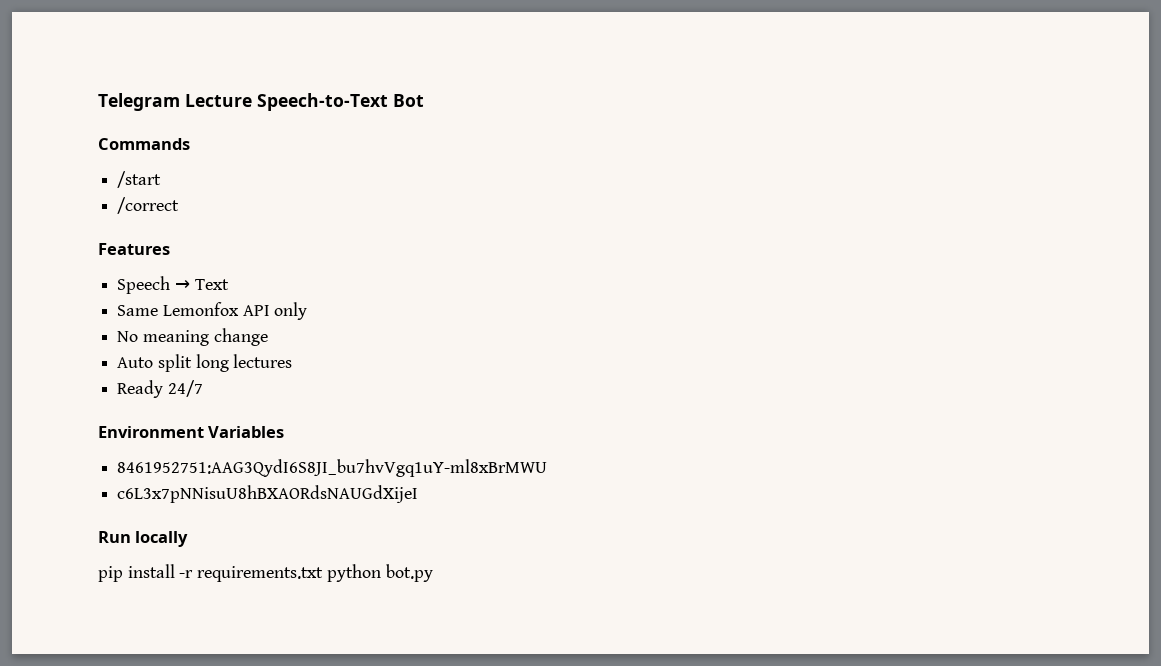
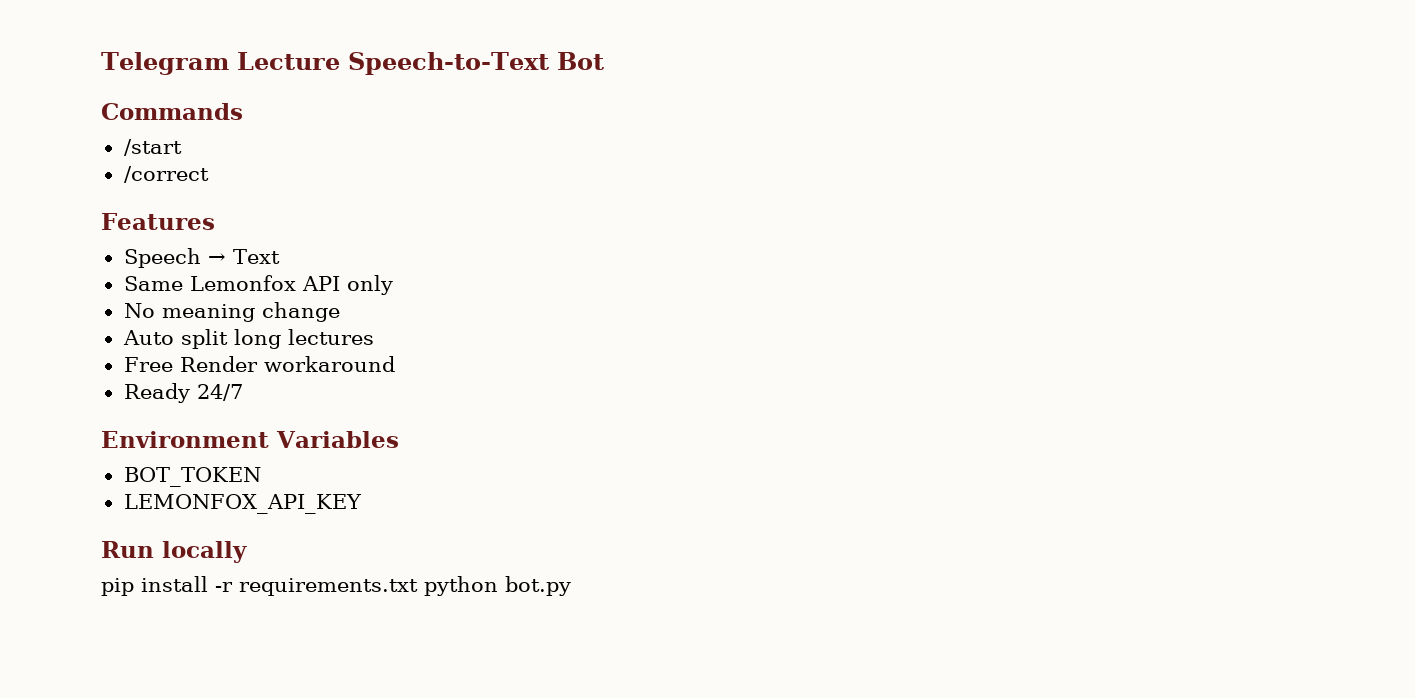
+ Free Render workaround
- 8461952751:AAG3QydI6S8JI_bu7hvVgq1uY-ml8xBrMWU
- c6L3x7pNNisuU8hBXAORdsNAUGdXijeI
+ BOT_TOKEN
+ LEMONFOX_API_KEY

